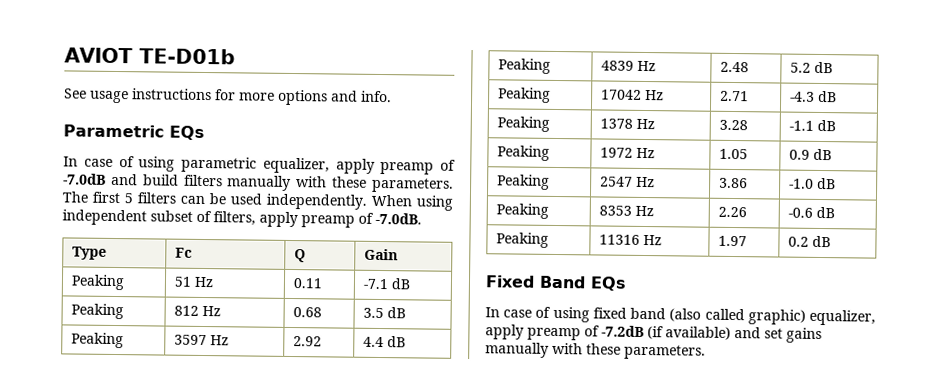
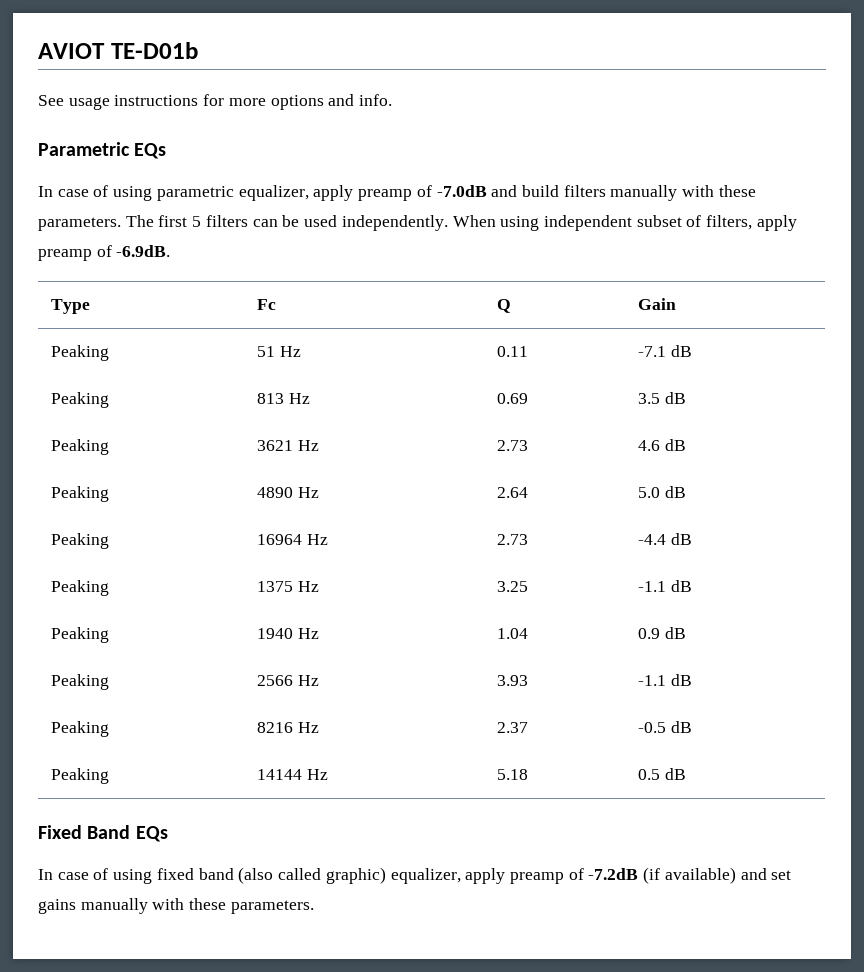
- When using independent subset of filters, apply preamp of -7.0dB.
+ When using independent subset of filters, apply preamp of -6.9dB.
- Peaking | 812 Hz | 0.68 | 3.5 dB
+ Peaking | 813 Hz | 0.69 | 3.5 dB
- Peaking | 3597 Hz | 2.92 | 4.4 dB
- Peaking | 4839 Hz | 2.48 | 5.2 dB
- Peaking | 17042 Hz | 2.71 | -4.3 dB
- Peaking | 1378 Hz | 3.28 | -1.1 dB
- Peaking | 1972 Hz | 1.05 | 0.9 dB
+ Peaking | 3621 Hz | 2.73 | 4.6 dB
+ Peaking | 4890 Hz | 2.64 | 5.0 dB
+ Peaking | 16964 Hz | 2.73 | -4.4 dB
+ Peaking | 1375 Hz | 3.25 | -1.1 dB
+ Peaking | 1940 Hz | 1.04 | 0.9 dB
- Peaking | 2547 Hz | 3.86 | -1.0 dB
- Peaking | 8353 Hz | 2.26 | -0.6 dB
- Peaking | 11316 Hz | 1.97 | 0.2 dB
+ Peaking | 2566 Hz | 3.93 | -1.1 dB
+ Peaking | 8216 Hz | 2.37 | -0.5 dB
+ Peaking | 14144 Hz | 5.18 | 0.5 dB

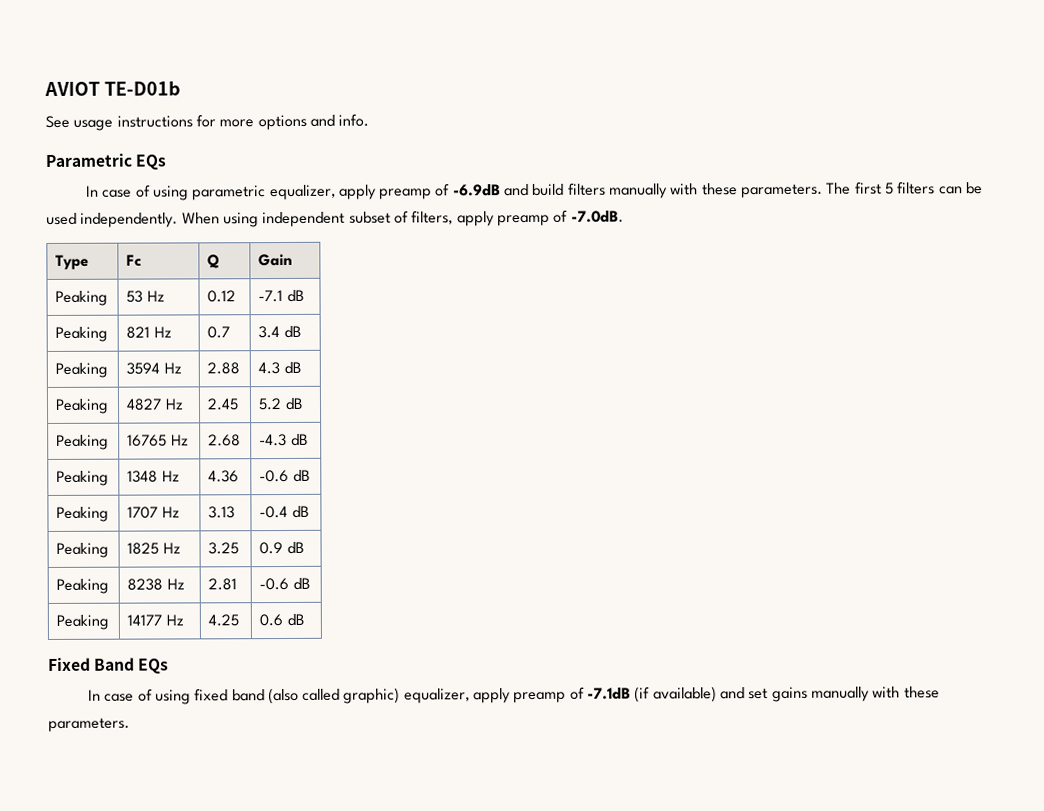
- In case of using parametric equalizer, apply preamp of -7.0dB and build filters manually with these parameters.
+ In case of using parametric equalizer, apply preamp of -6.9dB and build filters manually with these parameters.
- When using independent subset of filters, apply preamp of -6.9dB.
+ When using independent subset of filters, apply preamp of -7.0dB.
- Peaking | 51 Hz | 0.11 | -7.1 dB
+ Peaking | 53 Hz | 0.12 | -7.1 dB
- Peaking | 813 Hz | 0.69 | 3.5 dB
- Peaking | 3621 Hz | 2.73 | 4.6 dB
- Peaking | 4890 Hz | 2.64 | 5.0 dB
- Peaking | 16964 Hz | 2.73 | -4.4 dB
- Peaking | 1375 Hz | 3.25 | -1.1 dB
- Peaking | 1940 Hz | 1.04 | 0.9 dB
+ Peaking | 821 Hz | 0.7 | 3.4 dB
+ Peaking | 3594 Hz | 2.88 | 4.3 dB
+ Peaking | 4827 Hz | 2.45 | 5.2 dB
+ Peaking | 16765 Hz | 2.68 | -4.3 dB
+ Peaking | 1348 Hz | 4.36 | -0.6 dB
+ Peaking | 1707 Hz | 3.13 | -0.4 dB
+ Peaking | 1825 Hz | 3.25 | 0.9 dB
- Peaking | 2566 Hz | 3.93 | -1.1 dB
- Peaking | 8216 Hz | 2.37 | -0.5 dB
- Peaking | 14144 Hz | 5.18 | 0.5 dB
+ Peaking | 8238 Hz | 2.81 | -0.6 dB
+ Peaking | 14177 Hz | 4.25 | 0.6 dB
- In case of using fixed band (also called graphic) equalizer, apply preamp of -7.2dB (if available) and set gains manually with these parameters.
+ In case of using fixed band (also called graphic) equalizer, apply preamp of -7.1dB (if available) and set gains manually with these parameters.

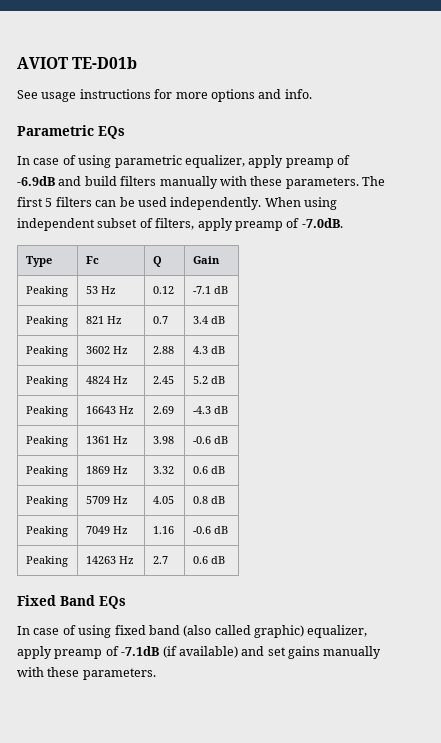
- Peaking | 3594 Hz | 2.88 | 4.3 dB
+ Peaking | 3602 Hz | 2.88 | 4.3 dB
- Peaking | 4827 Hz | 2.45 | 5.2 dB
+ Peaking | 4824 Hz | 2.45 | 5.2 dB
- Peaking | 16765 Hz | 2.68 | -4.3 dB
+ Peaking | 16643 Hz | 2.69 | -4.3 dB
- Peaking | 1348 Hz | 4.36 | -0.6 dB
- Peaking | 1707 Hz | 3.13 | -0.4 dB
- Peaking | 1825 Hz | 3.25 | 0.9 dB
- Peaking | 8238 Hz | 2.81 | -0.6 dB
- Peaking | 14177 Hz | 4.25 | 0.6 dB
+ Peaking | 1361 Hz | 3.98 | -0.6 dB
+ Peaking | 1869 Hz | 3.32 | 0.6 dB
+ Peaking | 5709 Hz | 4.05 | 0.8 dB
+ Peaking | 7049 Hz | 1.16 | -0.6 dB
+ Peaking | 14263 Hz | 2.7 | 0.6 dB

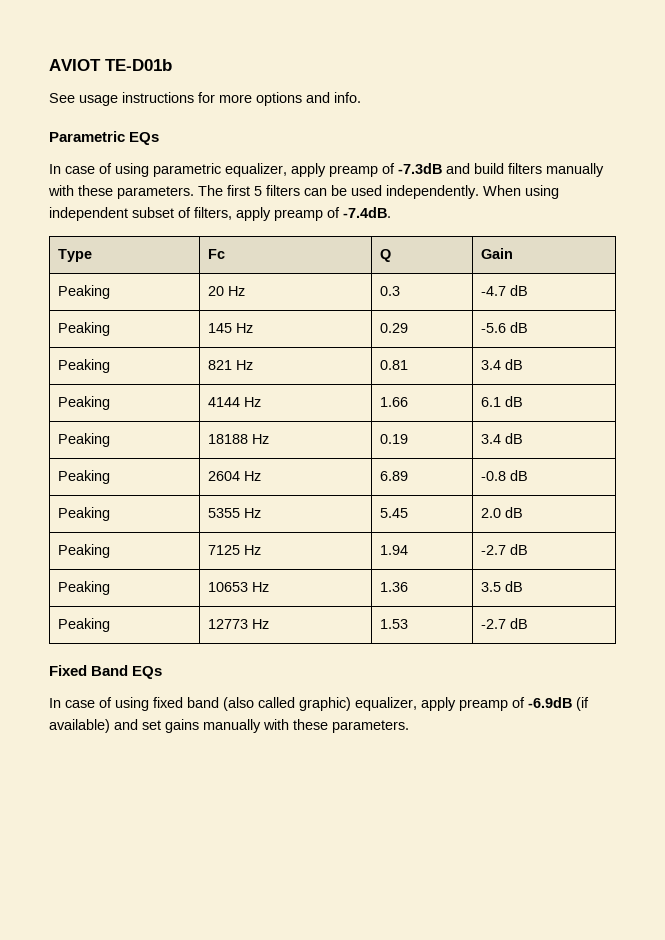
- In case of using parametric equalizer, apply preamp of -6.9dB and build filters manually with these parameters.
+ In case of using parametric equalizer, apply preamp of -7.3dB and build filters manually with these parameters.
- When using independent subset of filters, apply preamp of -7.0dB.
+ When using independent subset of filters, apply preamp of -7.4dB.
- Peaking | 53 Hz | 0.12 | -7.1 dB
+ Peaking | 20 Hz | 0.3 | -4.7 dB
+ Peaking | 145 Hz | 0.29 | -5.6 dB
- Peaking | 821 Hz | 0.7 | 3.4 dB
- Peaking | 3602 Hz | 2.88 | 4.3 dB
- Peaking | 4824 Hz | 2.45 | 5.2 dB
- Peaking | 16643 Hz | 2.69 | -4.3 dB
- Peaking | 1361 Hz | 3.98 | -0.6 dB
- Peaking | 1869 Hz | 3.32 | 0.6 dB
- Peaking | 5709 Hz | 4.05 | 0.8 dB
- Peaking | 7049 Hz | 1.16 | -0.6 dB
- Peaking | 14263 Hz | 2.7 | 0.6 dB
+ Peaking | 821 Hz | 0.81 | 3.4 dB
+ Peaking | 4144 Hz | 1.66 | 6.1 dB
+ Peaking | 18188 Hz | 0.19 | 3.4 dB
+ Peaking | 2604 Hz | 6.89 | -0.8 dB
+ Peaking | 5355 Hz | 5.45 | 2.0 dB
+ Peaking | 7125 Hz | 1.94 | -2.7 dB
+ Peaking | 10653 Hz | 1.36 | 3.5 dB
+ Peaking | 12773 Hz | 1.53 | -2.7 dB
- In case of using fixed band (also called graphic) equalizer, apply preamp of -7.1dB (if available) and set gains manually with these parameters.
+ In case of using fixed band (also called graphic) equalizer, apply preamp of -6.9dB (if available) and set gains manually with these parameters.

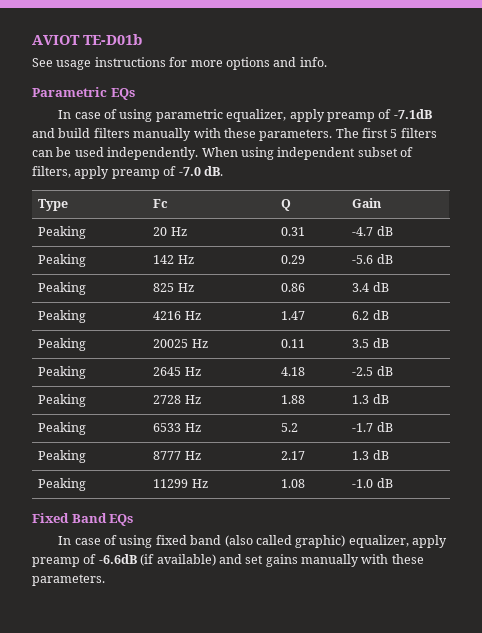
- In case of using parametric equalizer, apply preamp of -7.3dB and build filters manually with these parameters.
+ In case of using parametric equalizer, apply preamp of -7.1dB and build filters manually with these parameters.
- When using independent subset of filters, apply preamp of -7.4dB.
+ When using independent subset of filters, apply preamp of -7.0 dB.
- Peaking | 20 Hz | 0.3 | -4.7 dB
+ Peaking | 20 Hz | 0.31 | -4.7 dB
- Peaking | 145 Hz | 0.29 | -5.6 dB
+ Peaking | 142 Hz | 0.29 | -5.6 dB
- Peaking | 821 Hz | 0.81 | 3.4 dB
- Peaking | 4144 Hz | 1.66 | 6.1 dB
- Peaking | 18188 Hz | 0.19 | 3.4 dB
- Peaking | 2604 Hz | 6.89 | -0.8 dB
- Peaking | 5355 Hz | 5.45 | 2.0 dB
- Peaking | 7125 Hz | 1.94 | -2.7 dB
- Peaking | 10653 Hz | 1.36 | 3.5 dB
+ Peaking | 825 Hz | 0.86 | 3.4 dB
+ Peaking | 4216 Hz | 1.47 | 6.2 dB
+ Peaking | 20025 Hz | 0.11 | 3.5 dB
- Peaking | 12773 Hz | 1.53 | -2.7 dB
+ Peaking | 2645 Hz | 4.18 | -2.5 dB
+ Peaking | 2728 Hz | 1.88 | 1.3 dB
+ Peaking | 6533 Hz | 5.2 | -1.7 dB
+ Peaking | 8777 Hz | 2.17 | 1.3 dB
+ Peaking | 11299 Hz | 1.08 | -1.0 dB
- In case of using fixed band (also called graphic) equalizer, apply preamp of -6.9dB (if available) and set gains manually with these parameters.
+ In case of using fixed band (also called graphic) equalizer, apply preamp of -6.6dB (if available) and set gains manually with these parameters.

